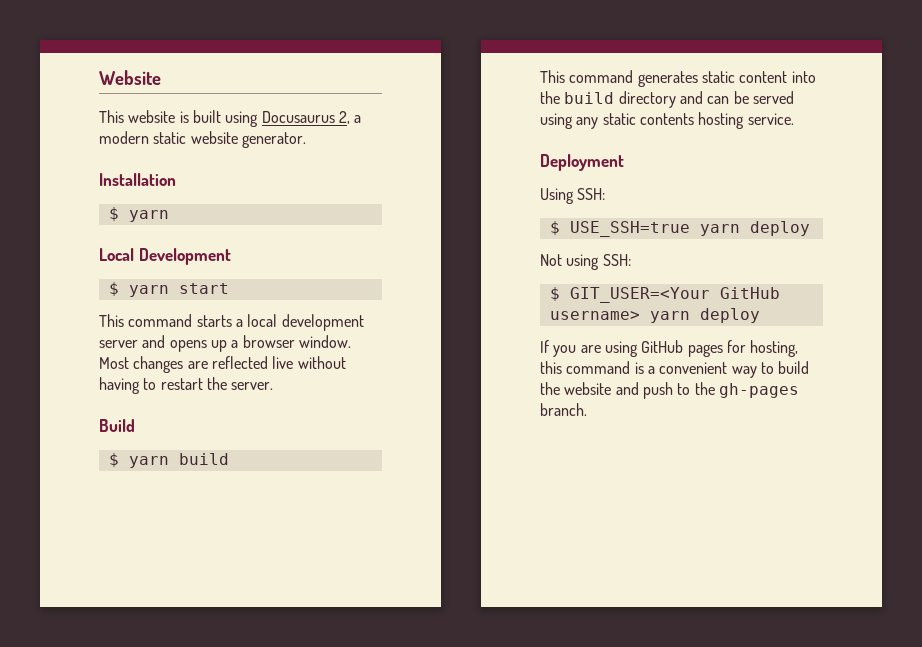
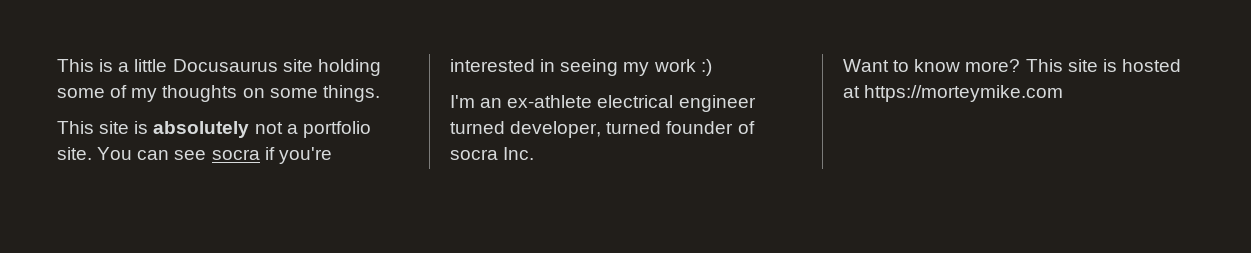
- Website
- This website is built using Docusaurus 2, a modern static website generator.
- Installation
- $ yarn
- Local Development
- $ yarn start
- This command starts a local development server and opens up a browser window. Most changes are reflected live without having to restart the server.
- Build
- $ yarn build
- This command generates static content into the build directory and can be served using any static contents hosting service.
- Deployment
- Using SSH:
- $ USE_SSH=true yarn deploy
- Not using SSH:
- $ GIT_USER=<Your GitHub username> yarn deploy
- If you are using GitHub pages for hosting, this command is a convenient way to build the website and push to the gh-pages branch.
+ This is a little Docusaurus site holding some of my thoughts on some things.
+ This site is absolutely not a portfolio site. You can see socra if you're interested in seeing my work :)
+ I'm an ex-athlete electrical engineer turned developer, turned founder of socra Inc.
+ Want to know more? This site is hosted at https://morteymike.com

